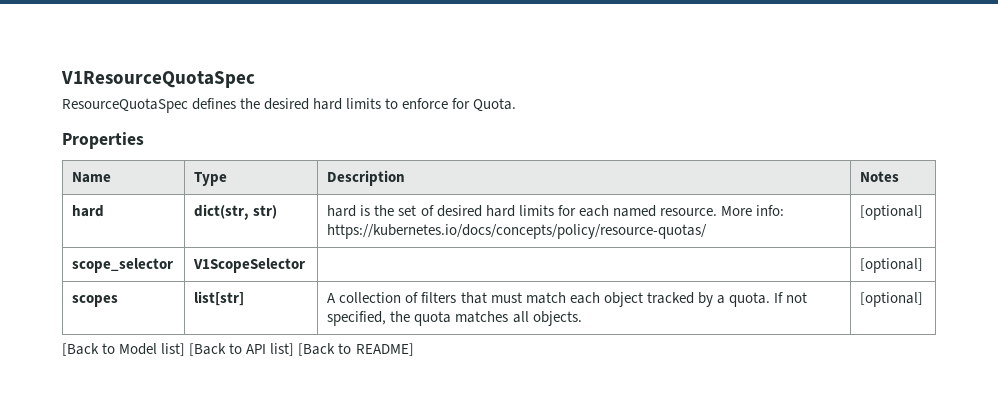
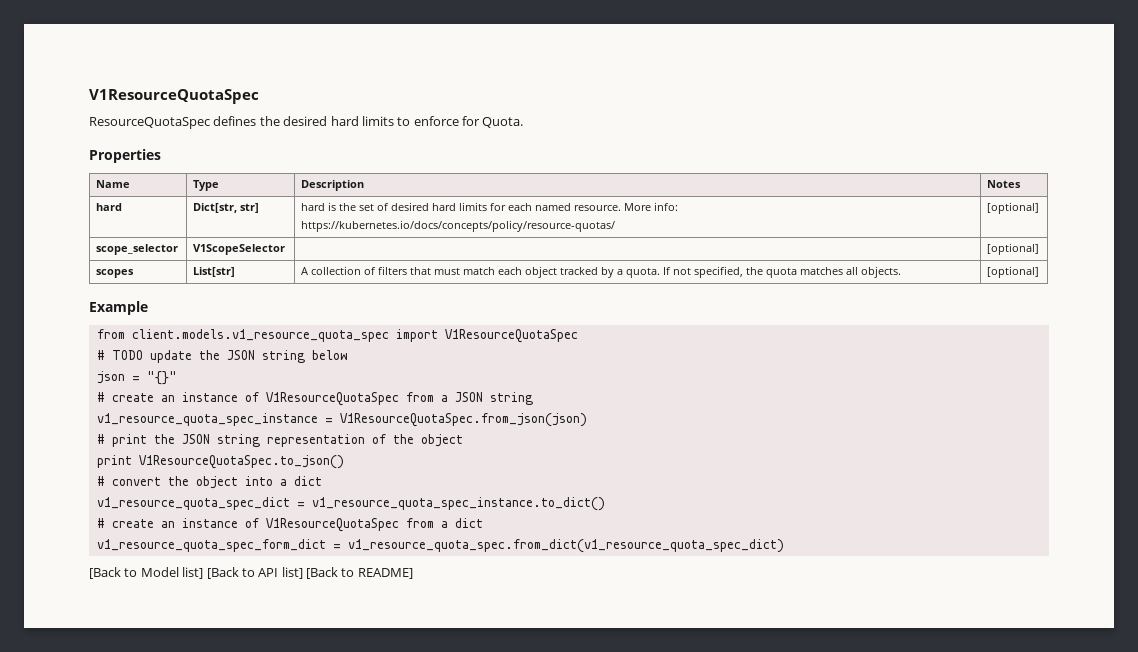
- hard | dict(str, str) | hard is the set of desired hard limits for each named resource. More info: https://kubernetes.io/docs/concepts/policy/resource-quotas/ | [optional]
+ hard | Dict[str, str] | hard is the set of desired hard limits for each named resource. More info: https://kubernetes.io/docs/concepts/policy/resource-quotas/ | [optional]
- scopes | list[str] | A collection of filters that must match each object tracked by a quota. If not specified, the quota matches all objects. | [optional]
+ scopes | List[str] | A collection of filters that must match each object tracked by a quota. If not specified, the quota matches all objects. | [optional]
+ Example
+ from client.models.v1_resource_quota_spec import V1ResourceQuotaSpec
+ # TODO update the JSON string below
+ json = "{}"
+ # create an instance of V1ResourceQuotaSpec from a JSON string
+ v1_resource_quota_spec_instance = V1ResourceQuotaSpec.from_json(json)
+ # print the JSON string representation of the object
+ print V1ResourceQuotaSpec.to_json()
+ # convert the object into a dict
+ v1_resource_quota_spec_dict = v1_resource_quota_spec_instance.to_dict()
+ # create an instance of V1ResourceQuotaSpec from a dict
+ v1_resource_quota_spec_form_dict = v1_resource_quota_spec.from_dict(v1_resource_quota_spec_dict)

